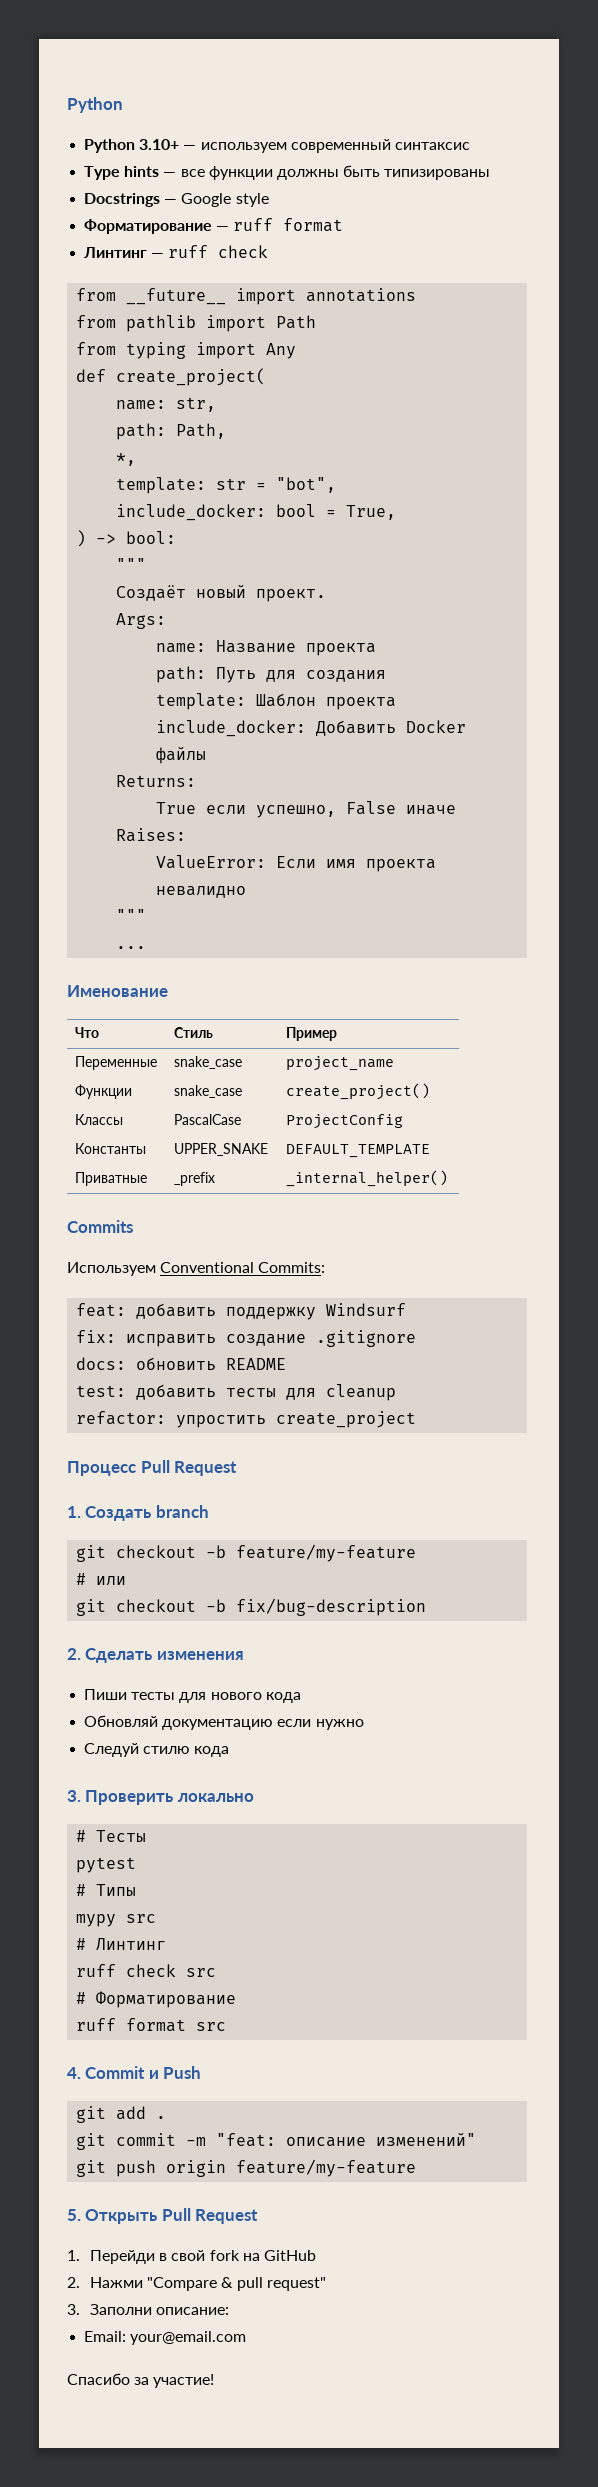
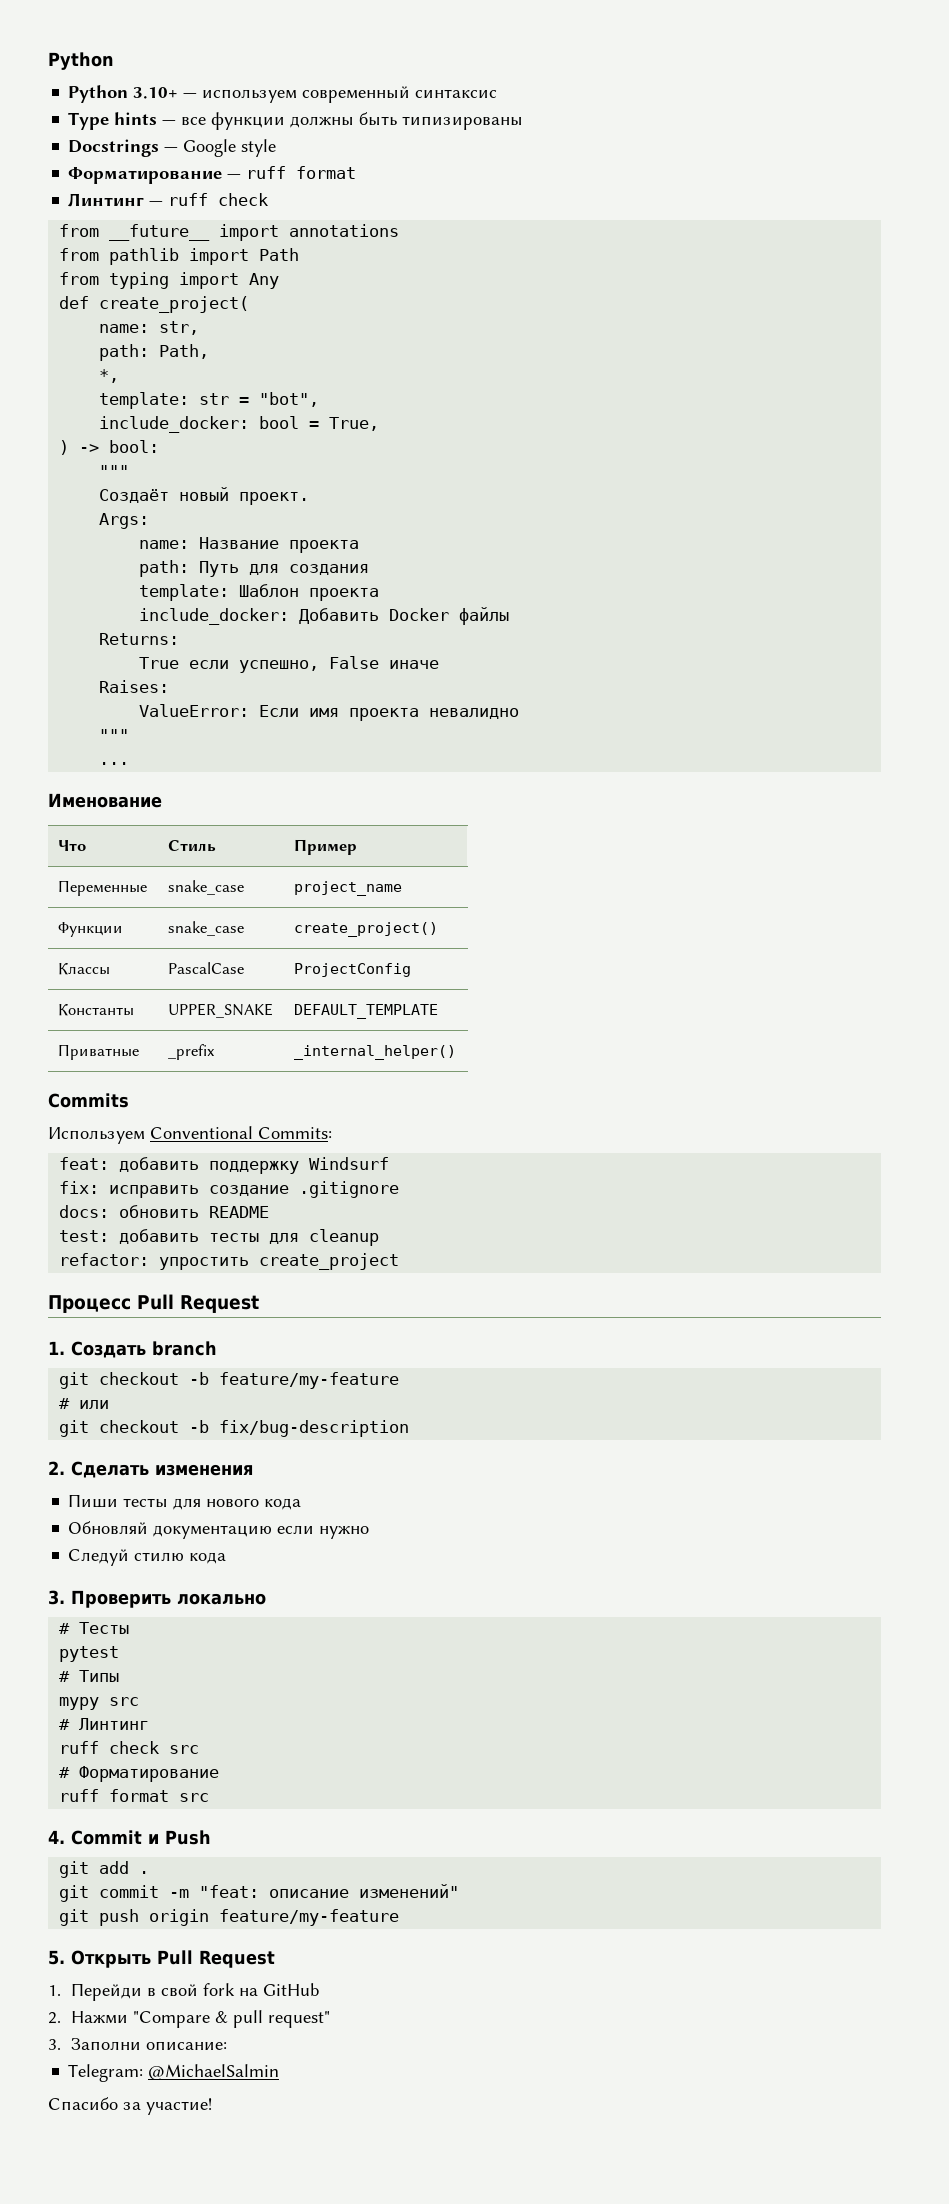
- Email: your@email.com
+ Telegram: @MichaelSalmin

